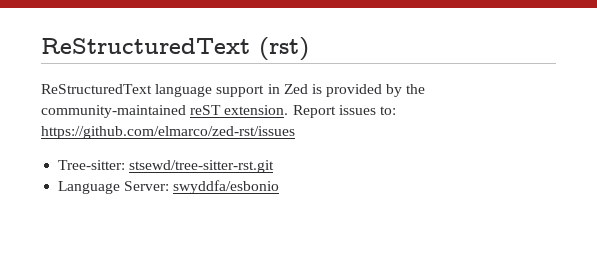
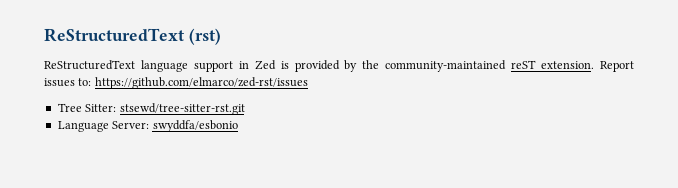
- Tree-sitter: stsewd/tree-sitter-rst.git
+ Tree Sitter: stsewd/tree-sitter-rst.git

